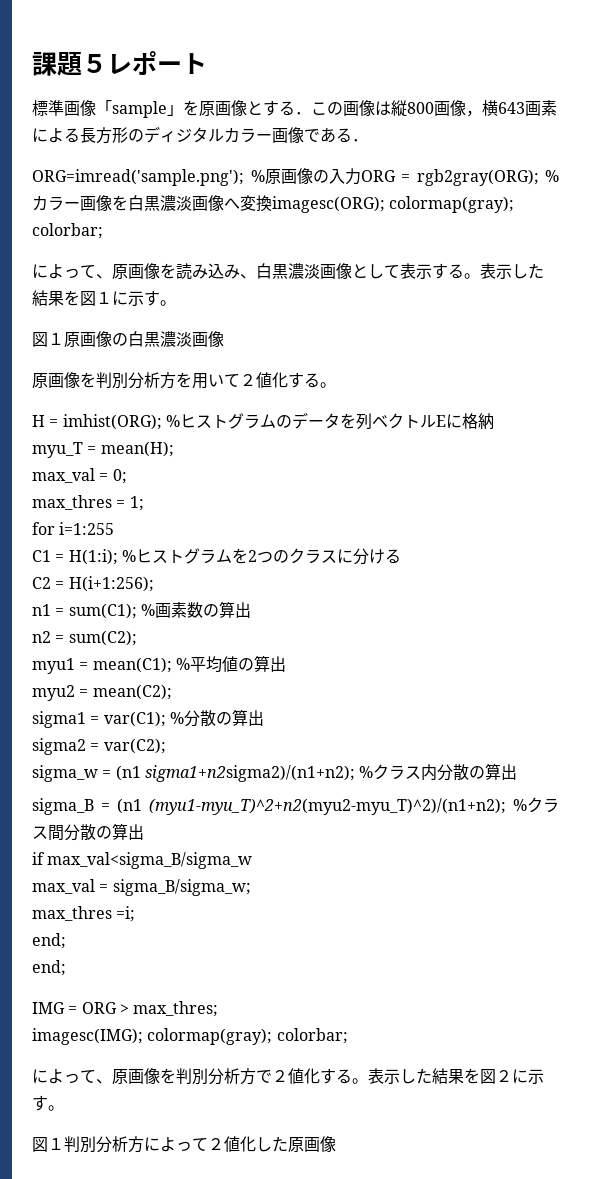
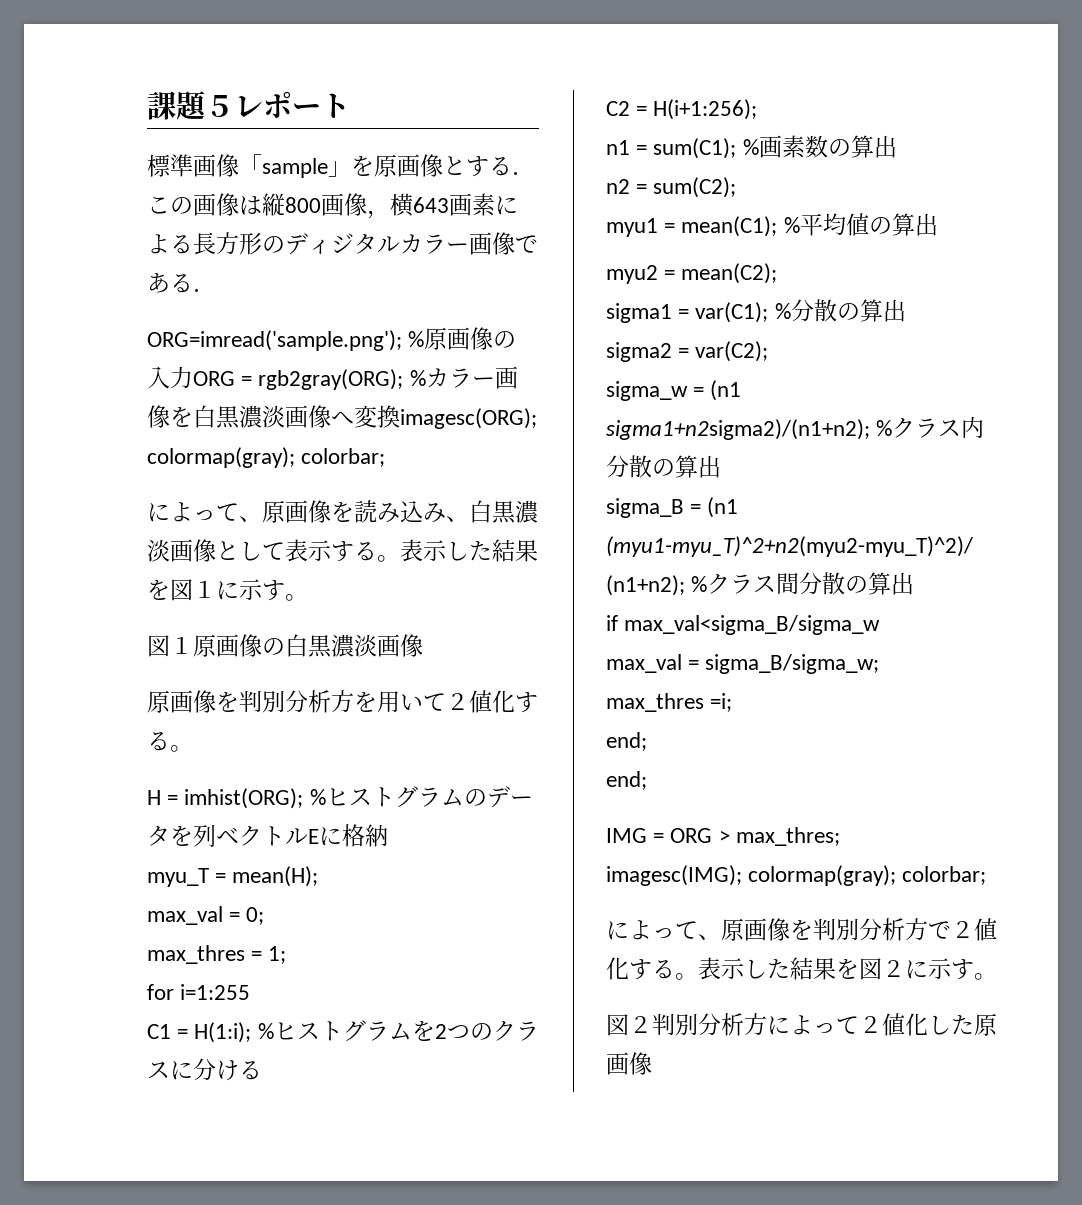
- 図１判別分析方によって２値化した原画像
+ 図２判別分析方によって２値化した原画像

